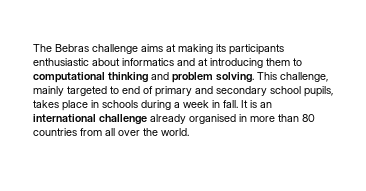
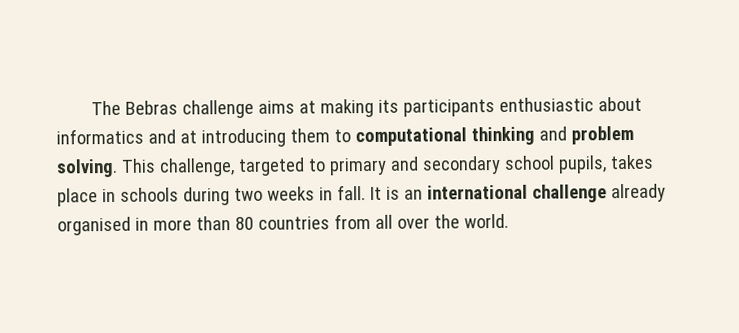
- This challenge, mainly targeted to end of primary and secondary school pupils, takes place in schools during a week in fall.
+ This challenge, targeted to primary and secondary school pupils, takes place in schools during two weeks in fall.

